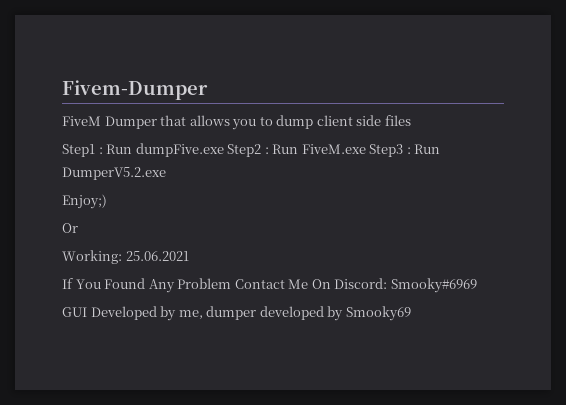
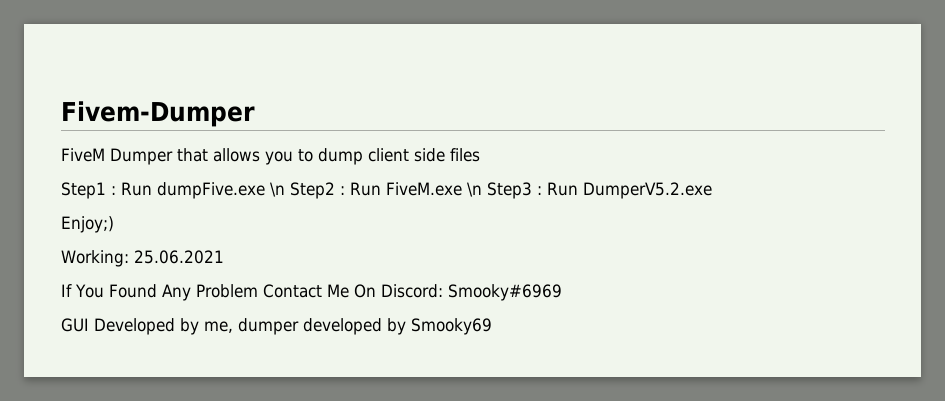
- Step1 : Run dumpFive.exe Step2 : Run FiveM.exe Step3 : Run DumperV5.2.exe
+ Step1 : Run dumpFive.exe \n Step2 : Run FiveM.exe \n Step3 : Run DumperV5.2.exe
- Or

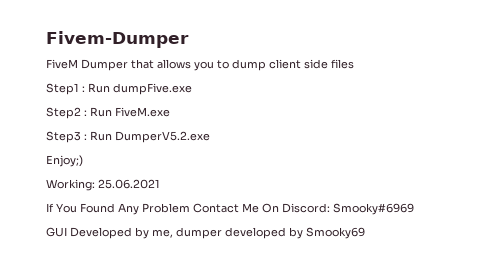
- Step1 : Run dumpFive.exe \n Step2 : Run FiveM.exe \n Step3 : Run DumperV5.2.exe
+ Step1 : Run dumpFive.exe
+ Step2 : Run FiveM.exe
+ Step3 : Run DumperV5.2.exe

